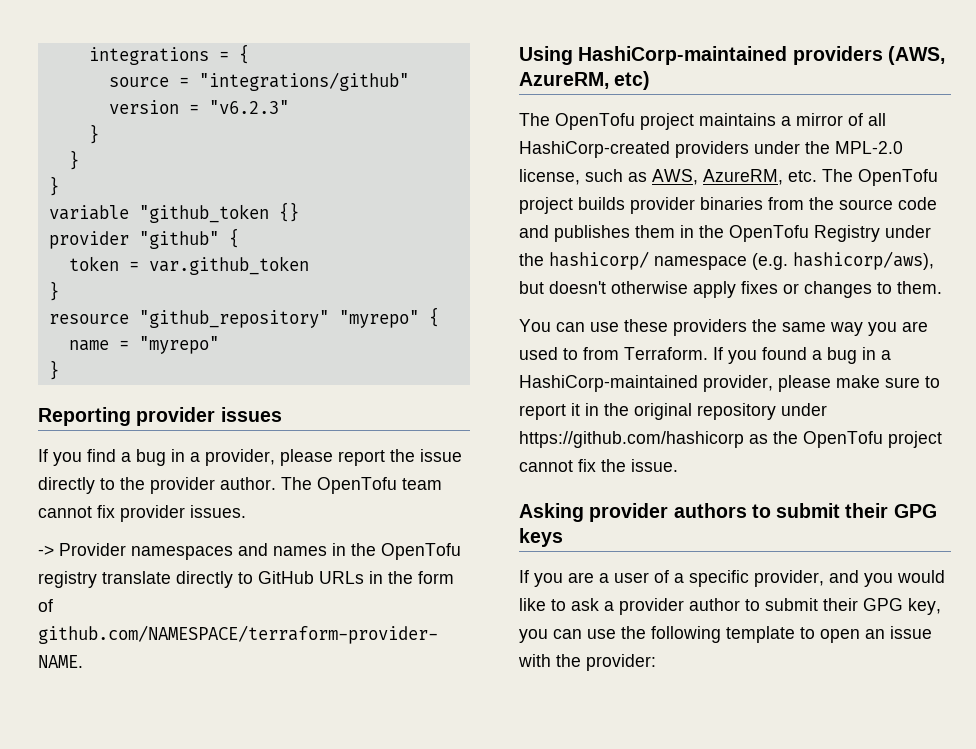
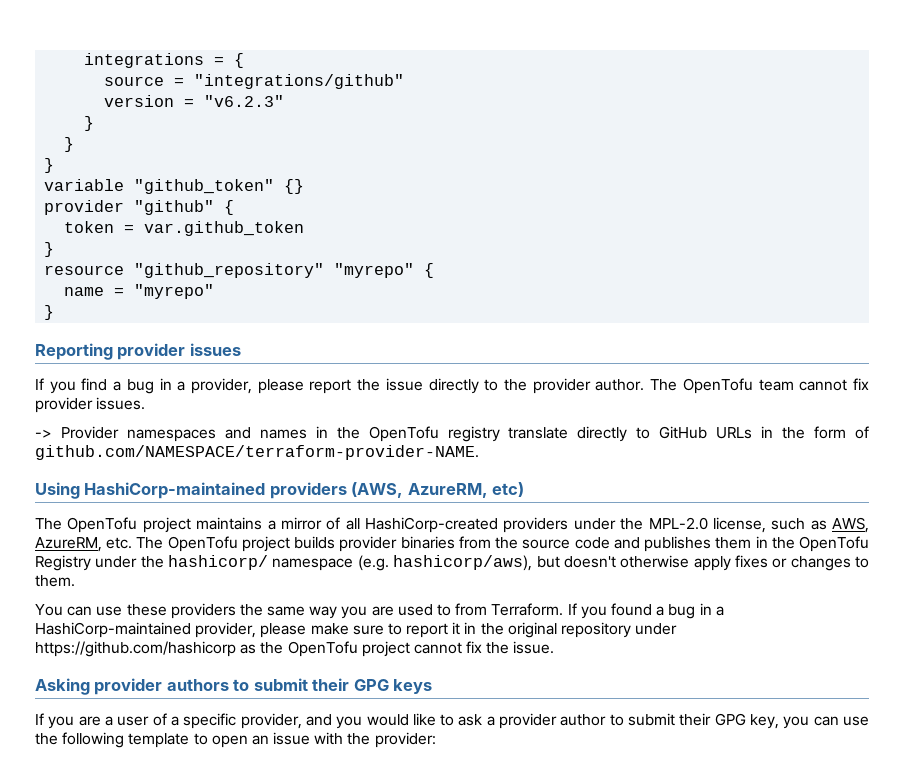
- variable "github_token {}
+ variable "github_token" {}

